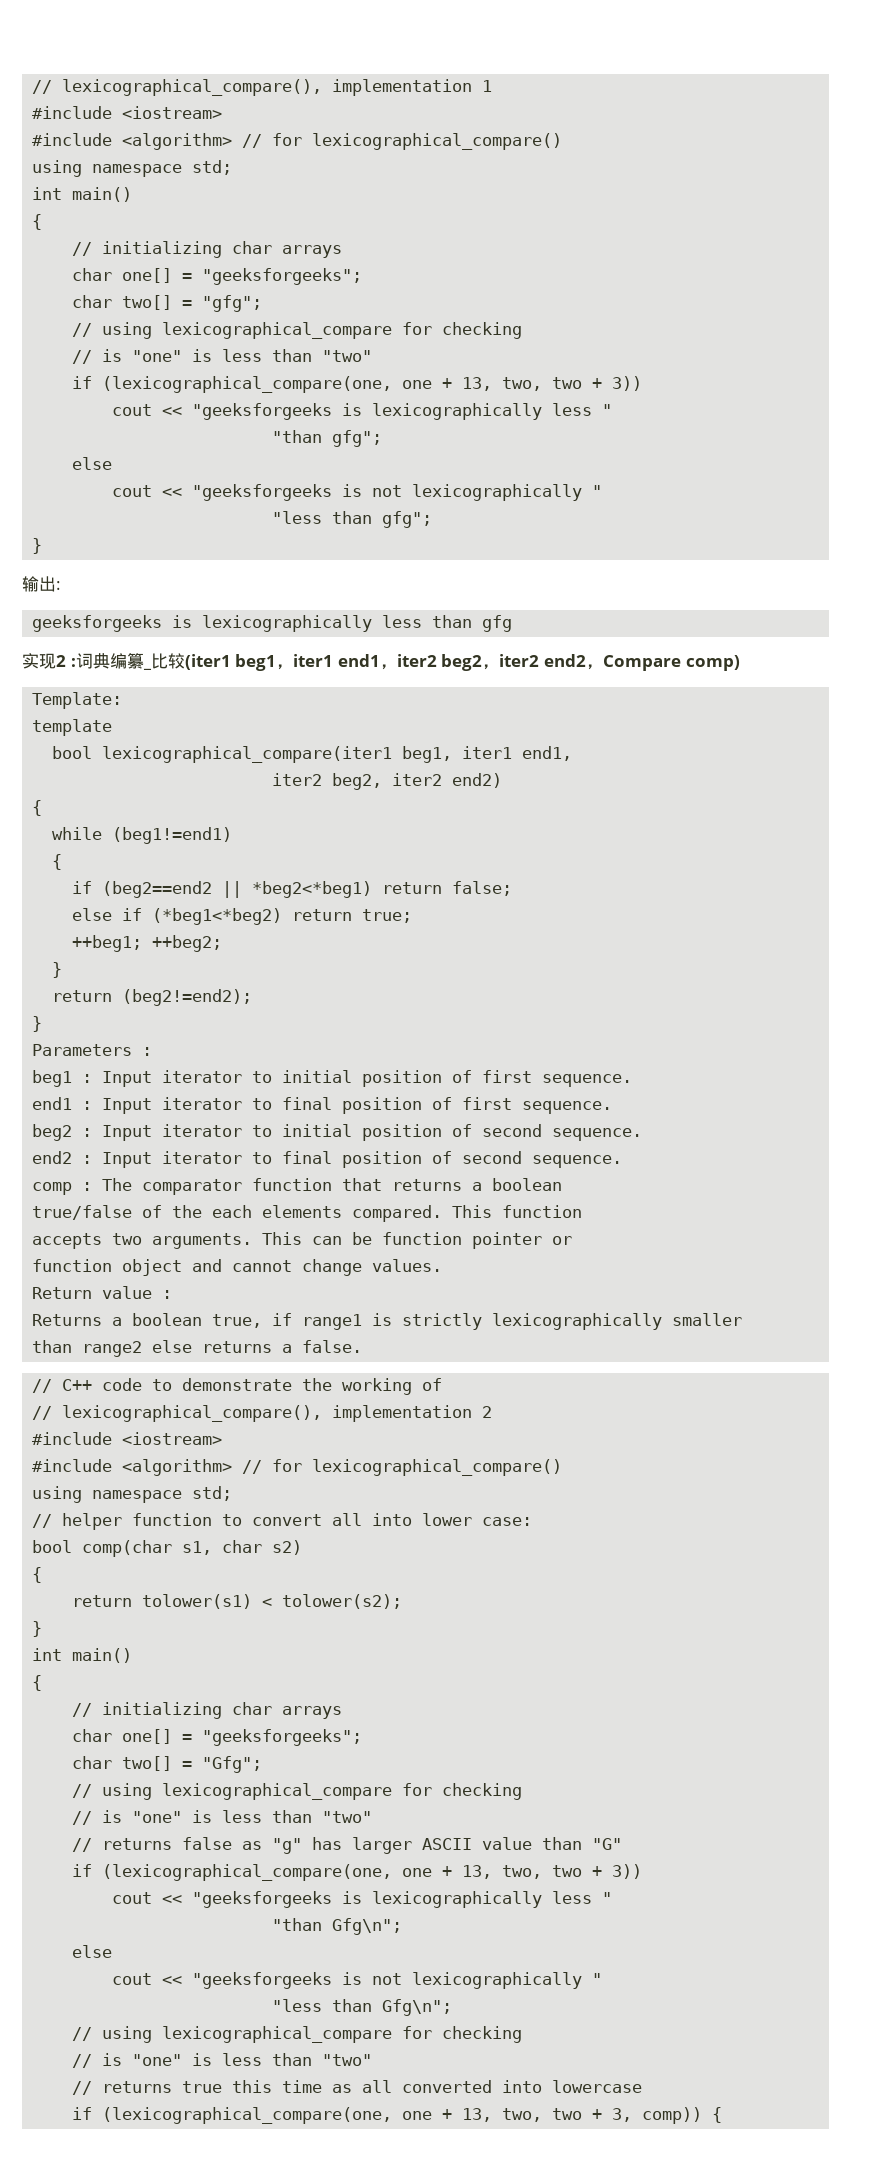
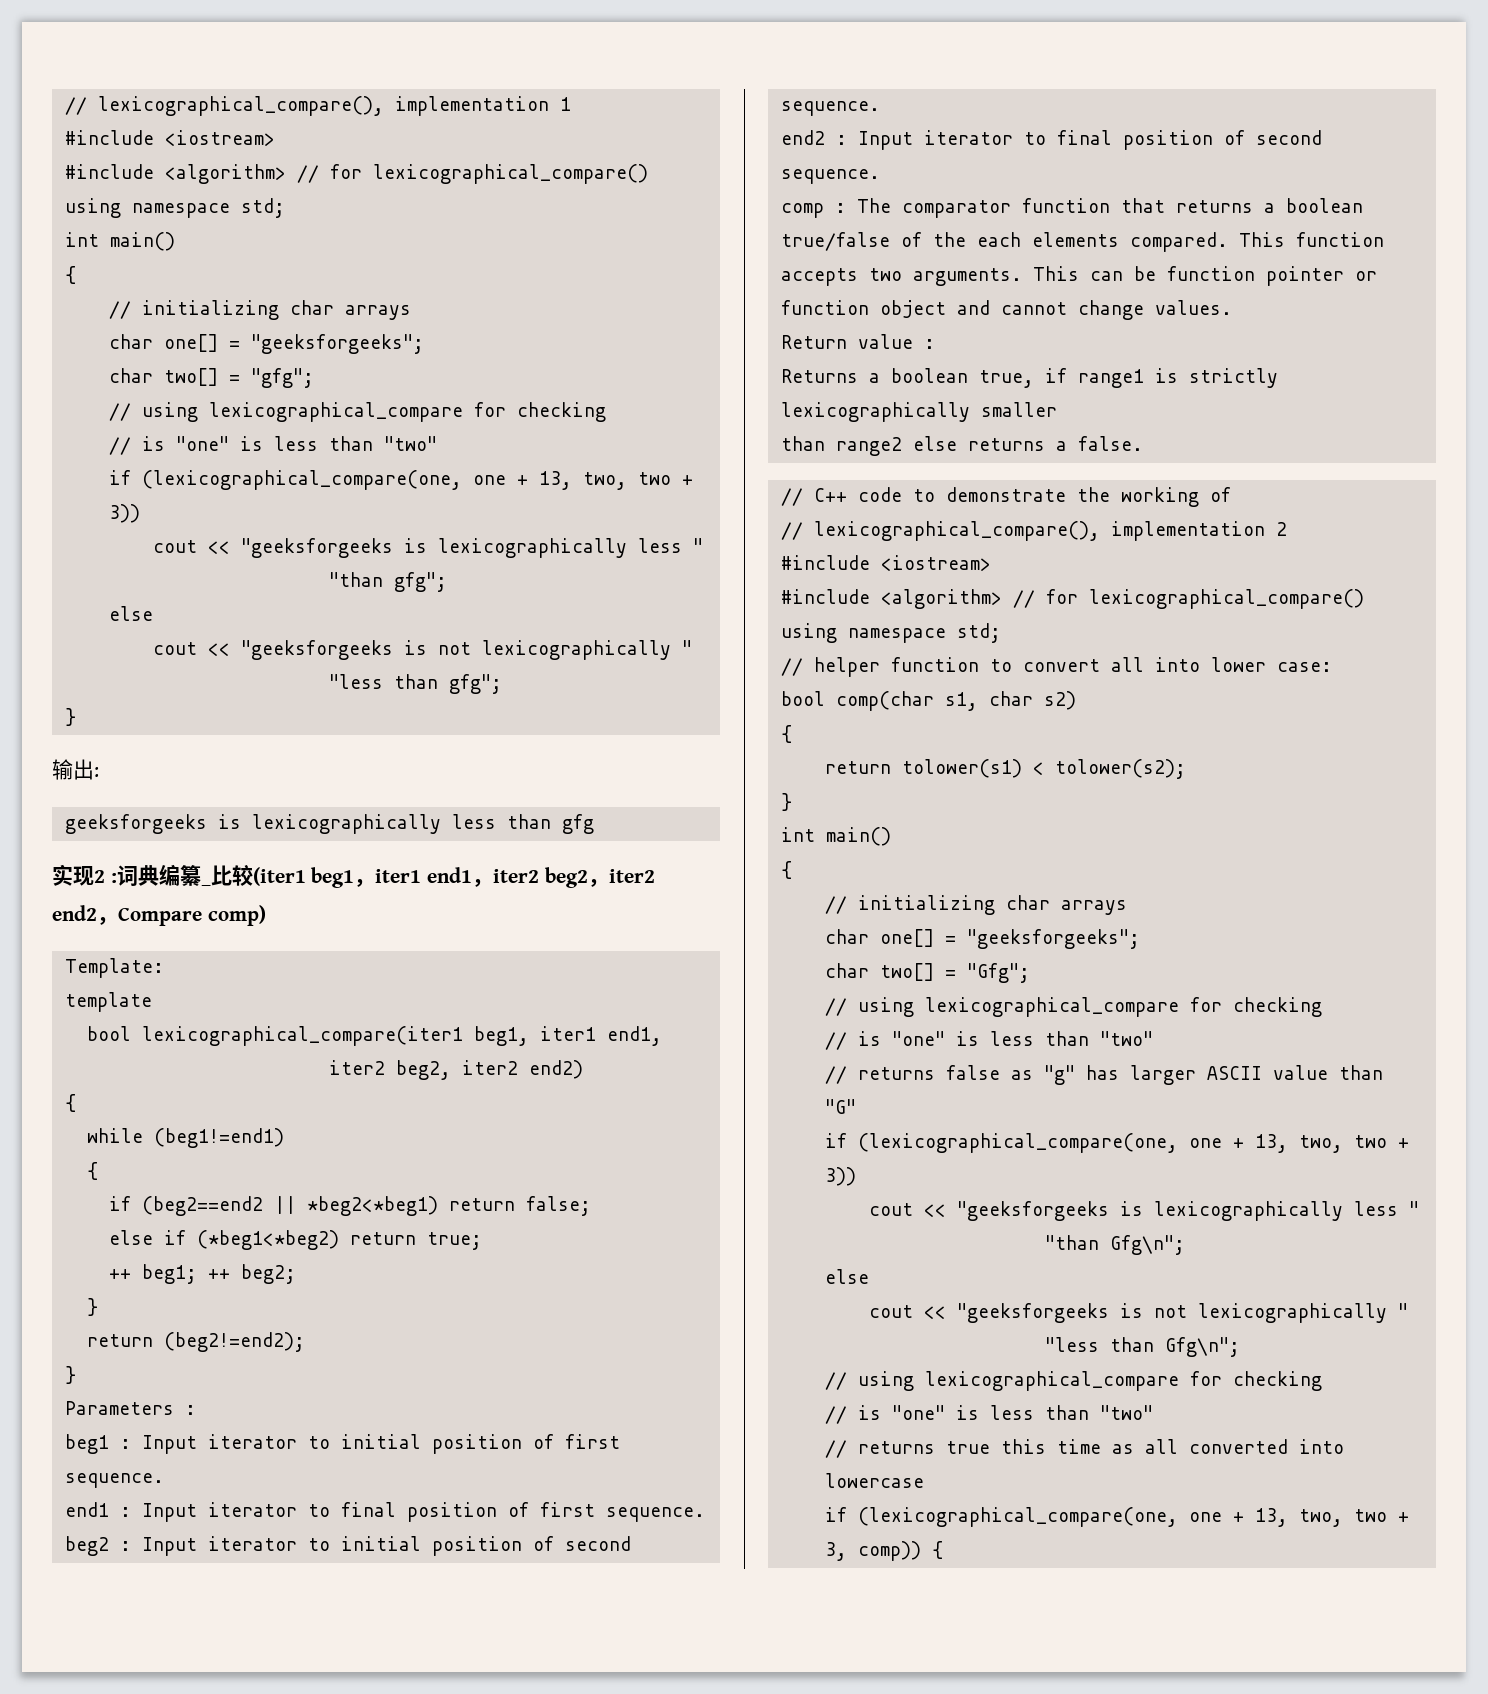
- ++beg1; ++beg2;
+ ++ beg1; ++ beg2;

